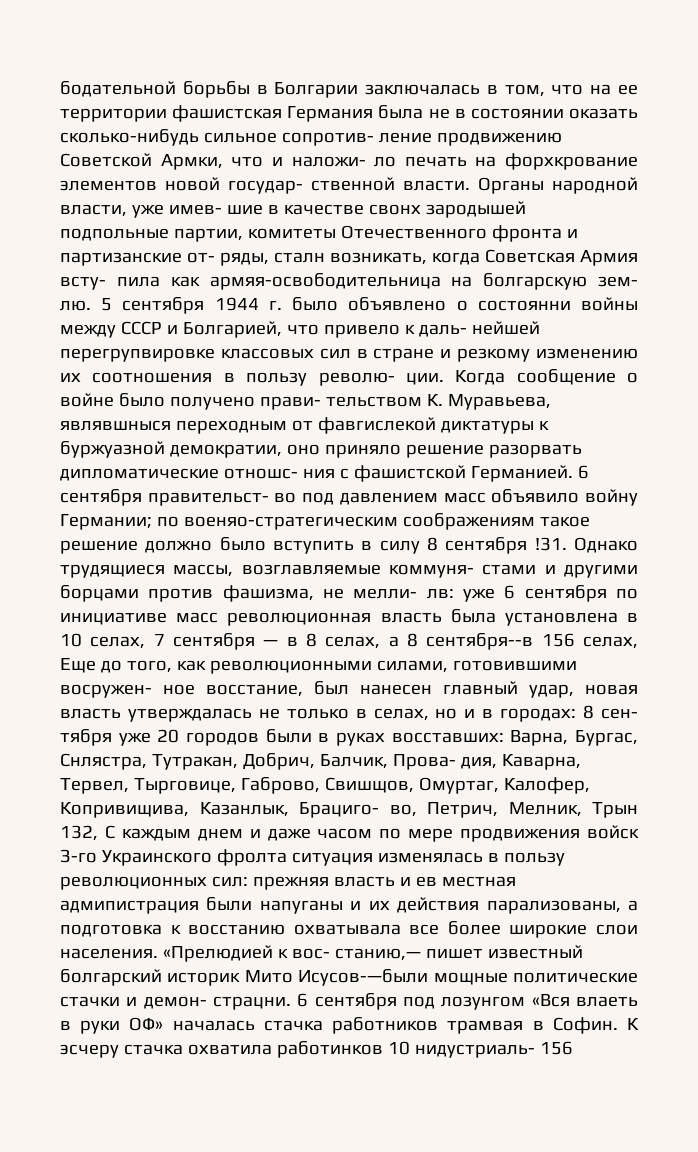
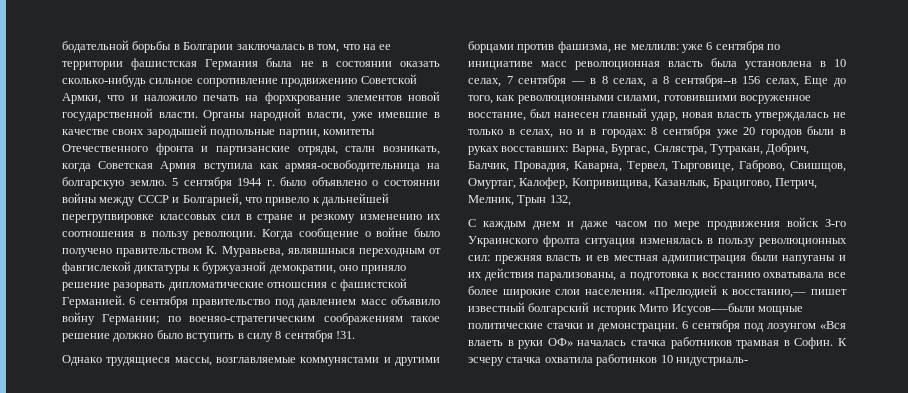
- бодательной борьбы в Болгарии заключалась в том, что на ее территории фашистская Германия была не в состоянии оказать сколько-нибудь сильное сопротив- ление продвижению Советской Армки, что и наложи- ло печать на форхкрование элементов новой государ- ственной власти.
+ бодательной борьбы в Болгарии заключалась в том, что на ее территории фашистская Германия была не в состоянии оказать сколько-нибудь сильное сопротивление продвижению Советской Армки, что и наложило печать на форхкрование элементов новой государственной власти.
- Органы народной власти, уже имев- шие в качестве свонх зародышей подпольные партии, комитеты Отечественного фронта и партизанские от- ряды, сталн возникать, когда Советская Армия всту- пила как армяя-освободительница на болгарскую зем- лю.
+ Органы народной власти, уже имевшие в качестве свонх зародышей подпольные партии, комитеты Отечественного фронта и партизанские отряды, сталн возникать, когда Советская Армия вступила как армяя-освободительница на болгарскую землю.
- 5 сентября 1944 г. было объявлено о состоянни войны между СССР и Болгарией, что привело к даль- нейшей перегрупвировке классовых сил в стране и резкому изменению их соотношения в пользу револю- ции.
+ 5 сентября 1944 г. было объявлено о состоянни войны между СССР и Болгарией, что привело к дальнейшей перегрупвировке классовых сил в стране и резкому изменению их соотношения в пользу революции.
- Когда сообщение о войне было получено прави- тельством К. Муравьева, являвшныся переходным от фавгислекой диктатуры к буржуазной демократии, оно приняло решение разорвать дипломатические отношс- ния с фашистской Германией.
+ Когда сообщение о войне было получено правительством К. Муравьева, являвшныся переходным от фавгислекой диктатуры к буржуазной демократии, оно приняло решение разорвать дипломатические отношсния с фашистской Германией.
- 6 сентября правительст- во под давлением масс объявило войну Германии;
+ 6 сентября правительство под давлением масс объявило войну Германии;
- по военяо-стратегическим соображениям такое решение должно было вступить в силу 8 сентября !31. Однако трудящиеся массы, возглавляемые коммуня- стами и другими борцами против фашизма, не мелли- лв:
+ по военяо-стратегическим соображениям такое решение должно было вступить в силу 8 сентября !31.
+ Однако трудящиеся массы, возглавляемые коммунястами и другими борцами против фашизма, не меллилв:
- уже 6 сентября по инициативе масс революционная власть была установлена в 10 селах, 7 сентября — в 8 селах, а 8 сентября--в 156 селах, Еще до того, как революционными силами, готовившими восружен- ное восстание, был нанесен главный удар, новая власть утверждалась не только в селах, но и в городах:
+ уже 6 сентября по инициативе масс революционная власть была установлена в 10 селах, 7 сентября — в 8 селах, а 8 сентября--в 156 селах, Еще до того, как революционными силами, готовившими восруженное восстание, был нанесен главный удар, новая власть утверждалась не только в селах, но и в городах:
- 8 сен- тября уже 20 городов были в руках восставших:
+ 8 сентября уже 20 городов были в руках восставших:
- Варна, Бургас, Снлястра, Тутракан, Добрич, Балчик, Прова- дия, Каварна, Тервел, Тырговице, Габрово, Свишщов, Омуртаг, Калофер, Копривищива, Казанлык, Брациго- во, Петрич, Мелник, Трын 132, С каждым днем и даже часом по мере продвижения войск З-го Украинского фролта ситуация изменялась в пользу революционных сил:
+ Варна, Бургас, Снлястра, Тутракан, Добрич, Балчик, Провадия, Каварна, Тервел, Тырговице, Габрово, Свишщов, Омуртаг, Калофер, Копривищива, Казанлык, Брацигово, Петрич, Мелник, Трын 132,
+ С каждым днем и даже часом по мере продвижения войск З-го Украинского фролта ситуация изменялась в пользу революционных сил:
- «Прелюдией к вос- станию,— пишет известный болгарский историк Мито Исусов-—были мощные политические стачки и демон- страцни.
+ «Прелюдией к восстанию,— пишет известный болгарский историк Мито Исусов-—были мощные политические стачки и демонстрацни.
- К эсчеру стачка охватила работинков 10 нидустриаль- 156
+ К эсчеру стачка охватила работинков 10 нидустриаль-

